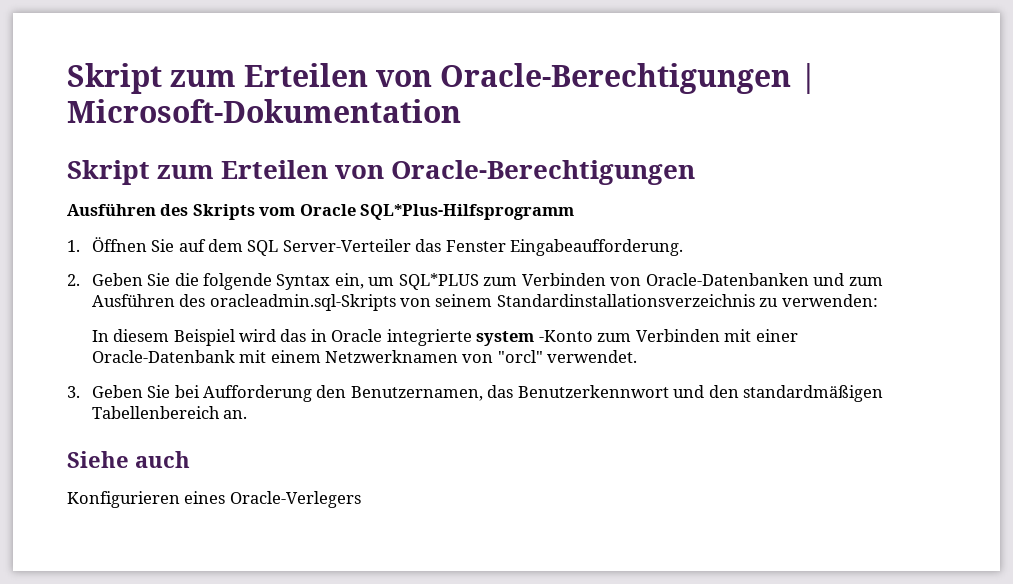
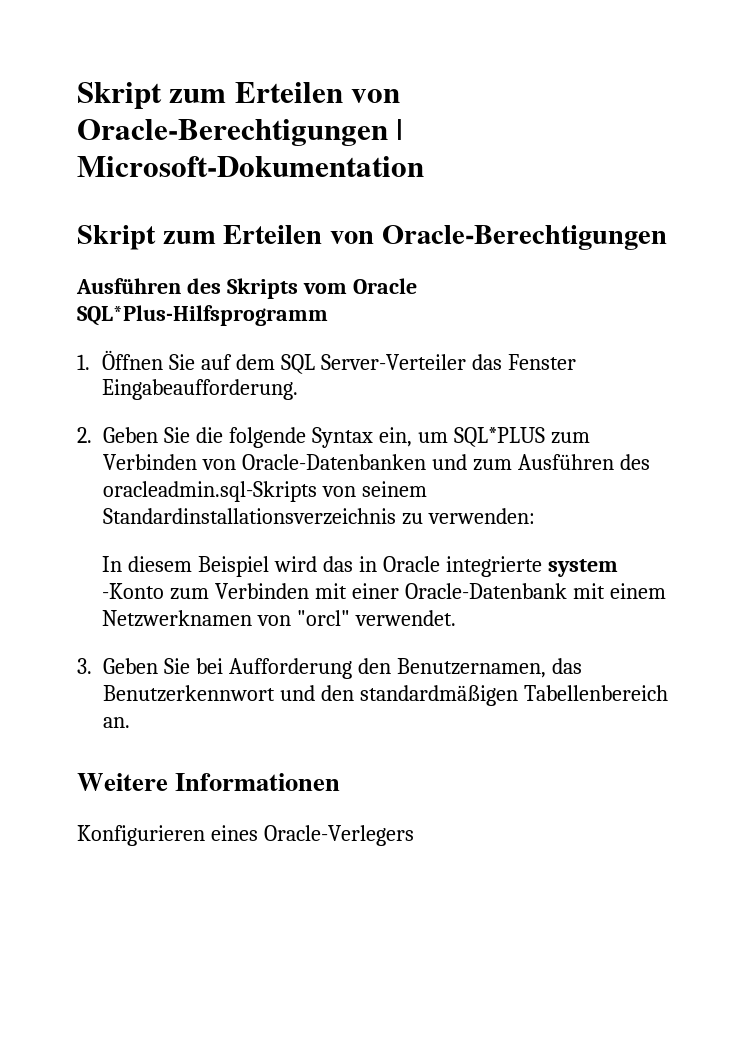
- Siehe auch
+ Weitere Informationen

